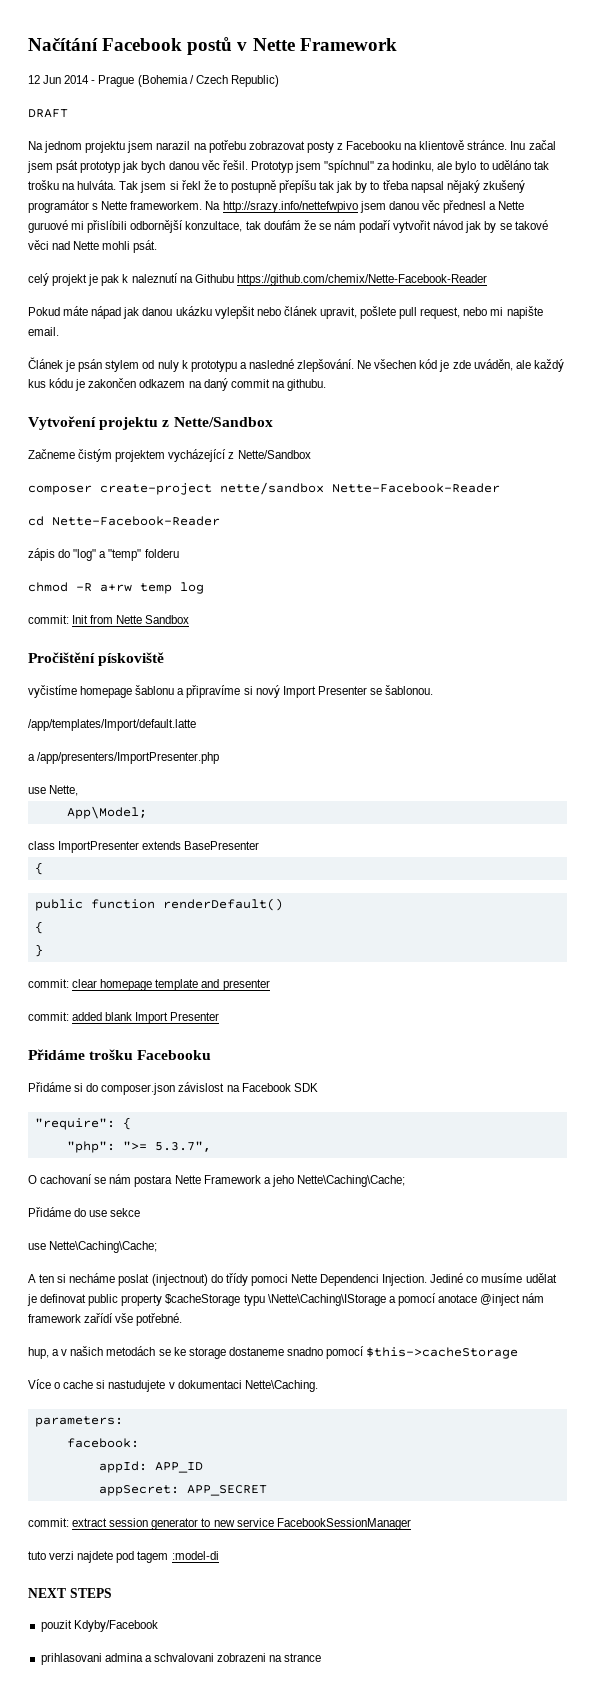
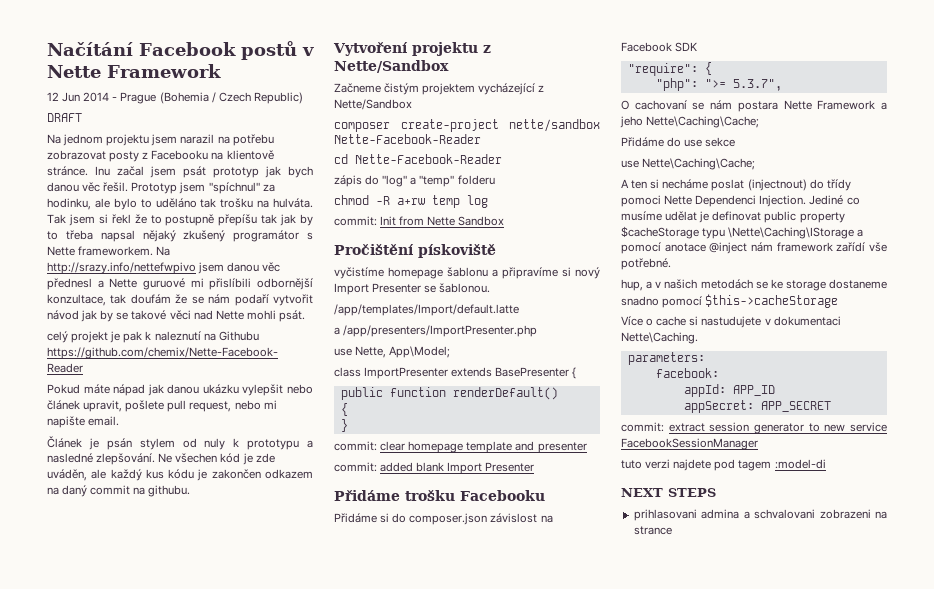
- use Nette,
- App\Model;
+ use Nette, App\Model;
- class ImportPresenter extends BasePresenter
- {
+ class ImportPresenter extends BasePresenter {
- pouzit Kdyby/Facebook

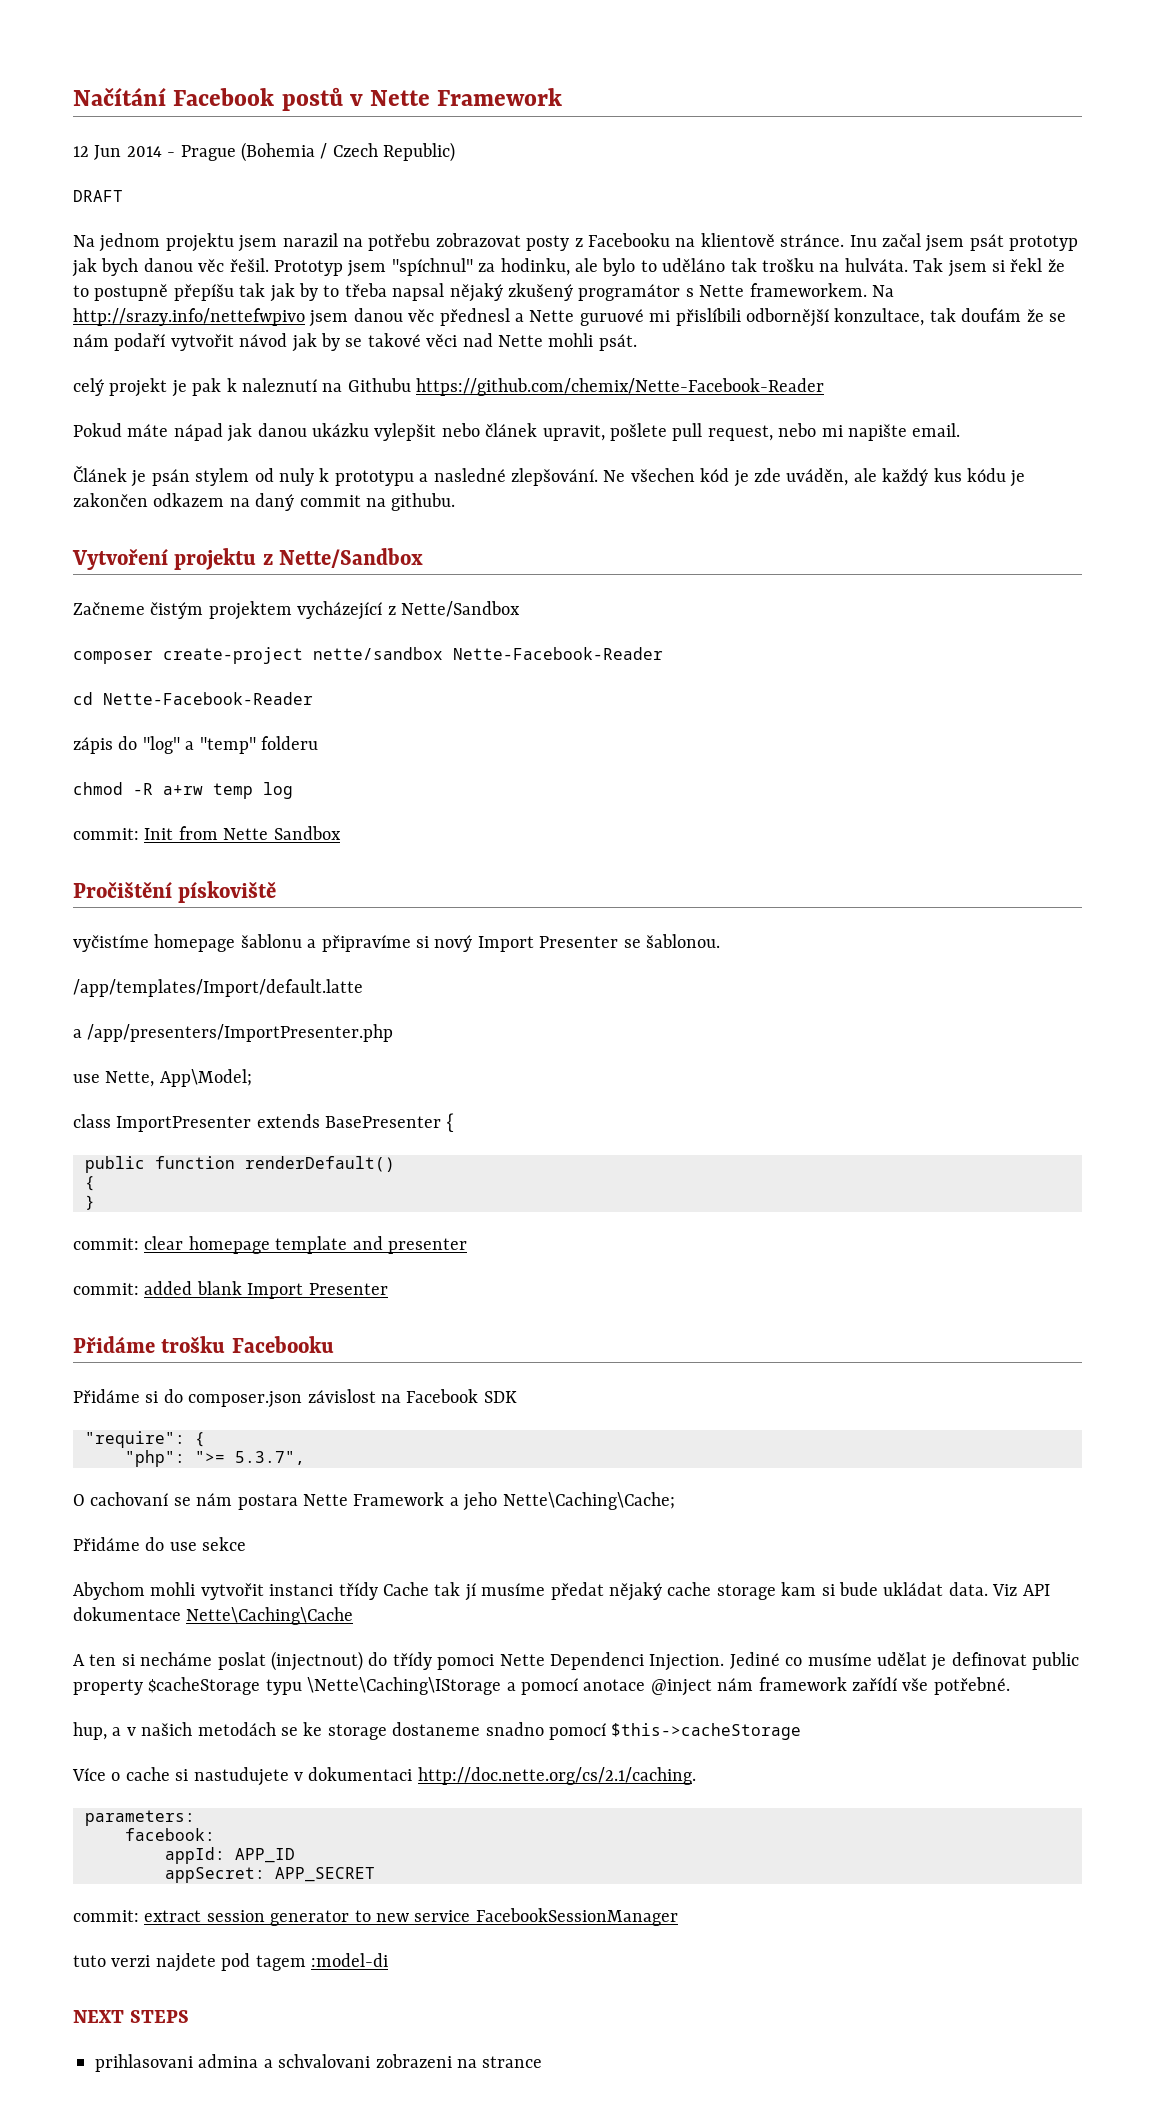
- use Nette\Caching\Cache;
+ Abychom mohli vytvořit instanci třídy Cache tak jí musíme předat nějaký cache storage kam si bude ukládat data. Viz API dokumentace Nette\Caching\Cache
- Více o cache si nastudujete v dokumentaci Nette\Caching.
+ Více o cache si nastudujete v dokumentaci http://doc.nette.org/cs/2.1/caching.

